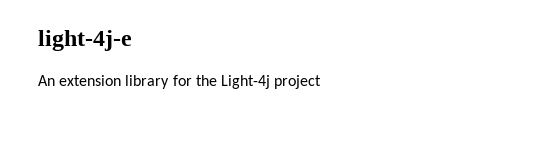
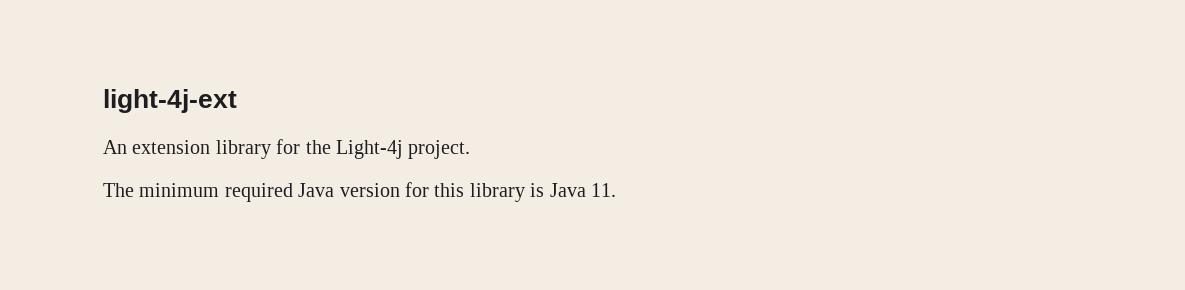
- light-4j-e
+ light-4j-ext
- An extension library for the Light-4j project
+ An extension library for the Light-4j project.
+ The minimum required Java version for this library is Java 11.

